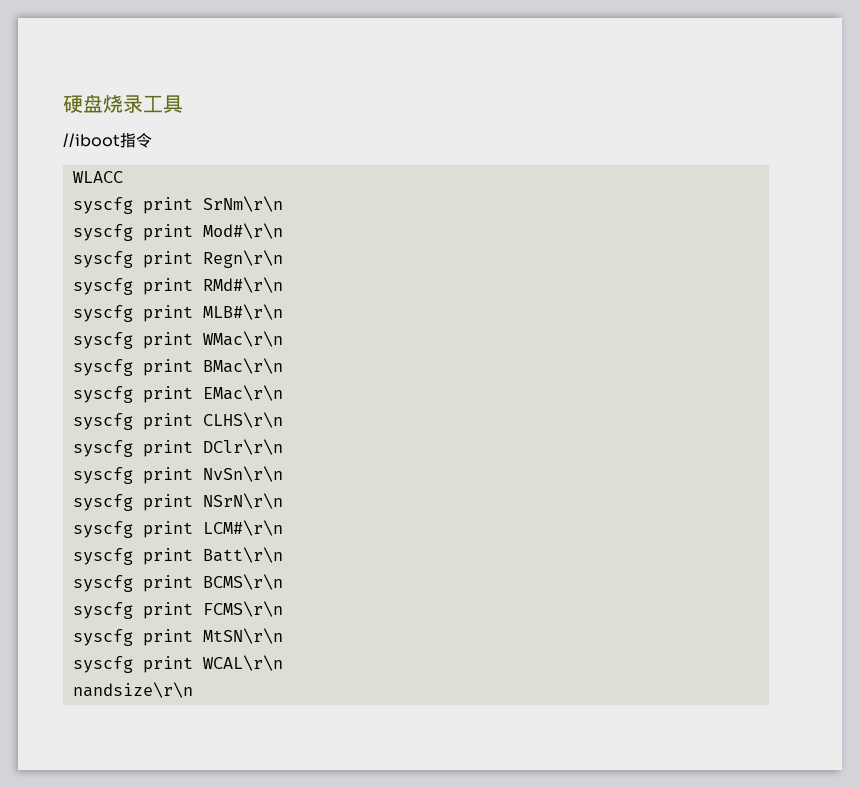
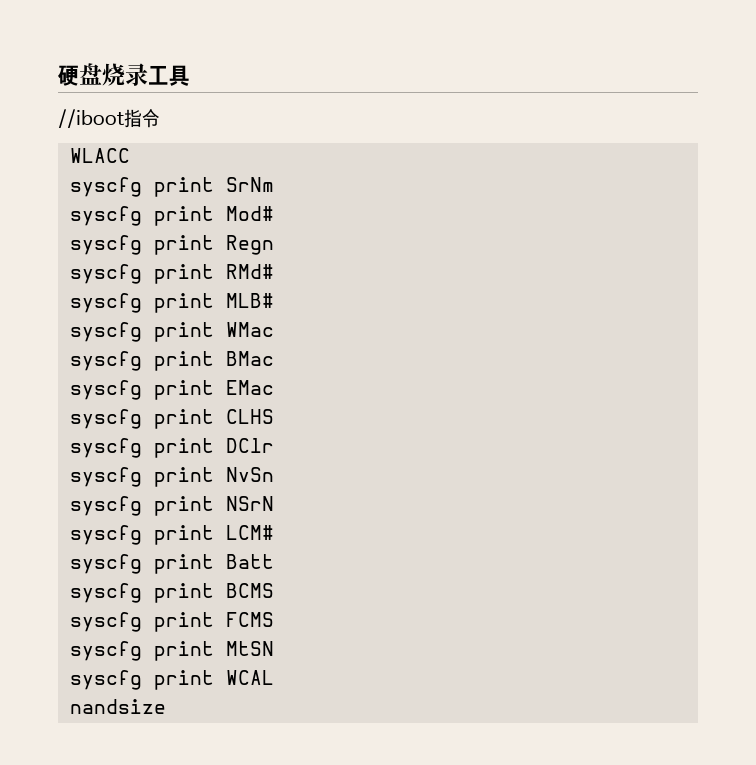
- syscfg print SrNm\r\n
- syscfg print Mod#\r\n
- syscfg print Regn\r\n
- syscfg print RMd#\r\n
- syscfg print MLB#\r\n
- syscfg print WMac\r\n
- syscfg print BMac\r\n
- syscfg print EMac\r\n
- syscfg print CLHS\r\n
- syscfg print DClr\r\n
- syscfg print NvSn\r\n
- syscfg print NSrN\r\n
- syscfg print LCM#\r\n
- syscfg print Batt\r\n
- syscfg print BCMS\r\n
- syscfg print FCMS\r\n
- syscfg print MtSN\r\n
- syscfg print WCAL\r\n
- nandsize\r\n
+ syscfg print SrNm
+ syscfg print Mod#
+ syscfg print Regn
+ syscfg print RMd#
+ syscfg print MLB#
+ syscfg print WMac
+ syscfg print BMac
+ syscfg print EMac
+ syscfg print CLHS
+ syscfg print DClr
+ syscfg print NvSn
+ syscfg print NSrN
+ syscfg print LCM#
+ syscfg print Batt
+ syscfg print BCMS
+ syscfg print FCMS
+ syscfg print MtSN
+ syscfg print WCAL
+ nandsize

